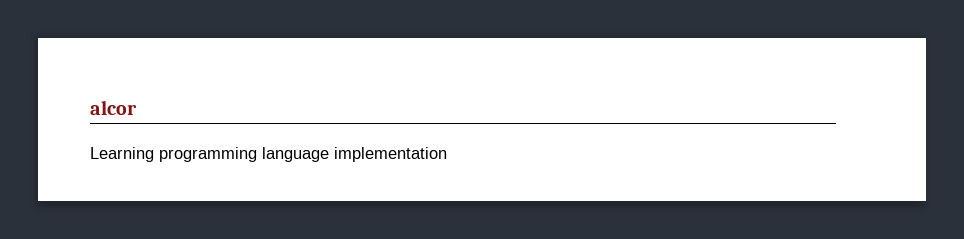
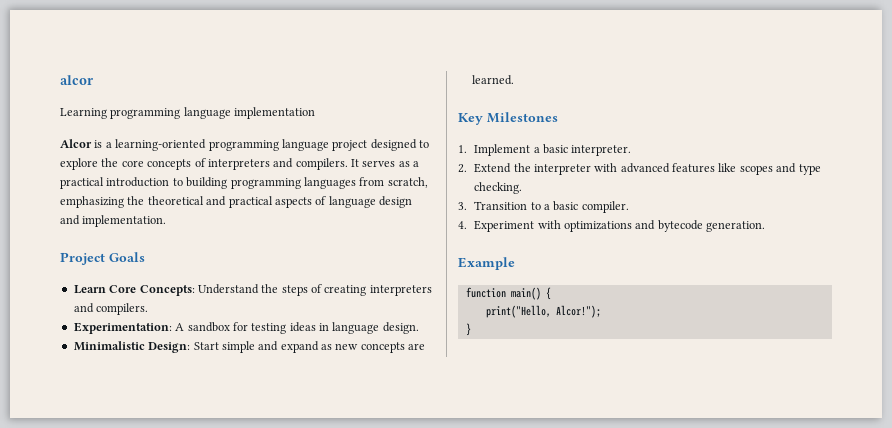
+ Alcor is a learning-oriented programming language project designed to explore the core concepts of interpreters and compilers. It serves as a practical introduction to building programming languages from scratch, emphasizing the theoretical and practical aspects of language design and implementation.
+ Project Goals
+ Learn Core Concepts: Understand the steps of creating interpreters and compilers.
+ Experimentation: A sandbox for testing ideas in language design.
+ Minimalistic Design: Start simple and expand as new concepts are learned.
+ Key Milestones
+ 1. Implement a basic interpreter.
+ 2. Extend the interpreter with advanced features like scopes and type checking.
+ 3. Transition to a basic compiler.
+ 4. Experiment with optimizations and bytecode generation.
+ Example
+ function main() {
+ print("Hello, Alcor!");
+ }

